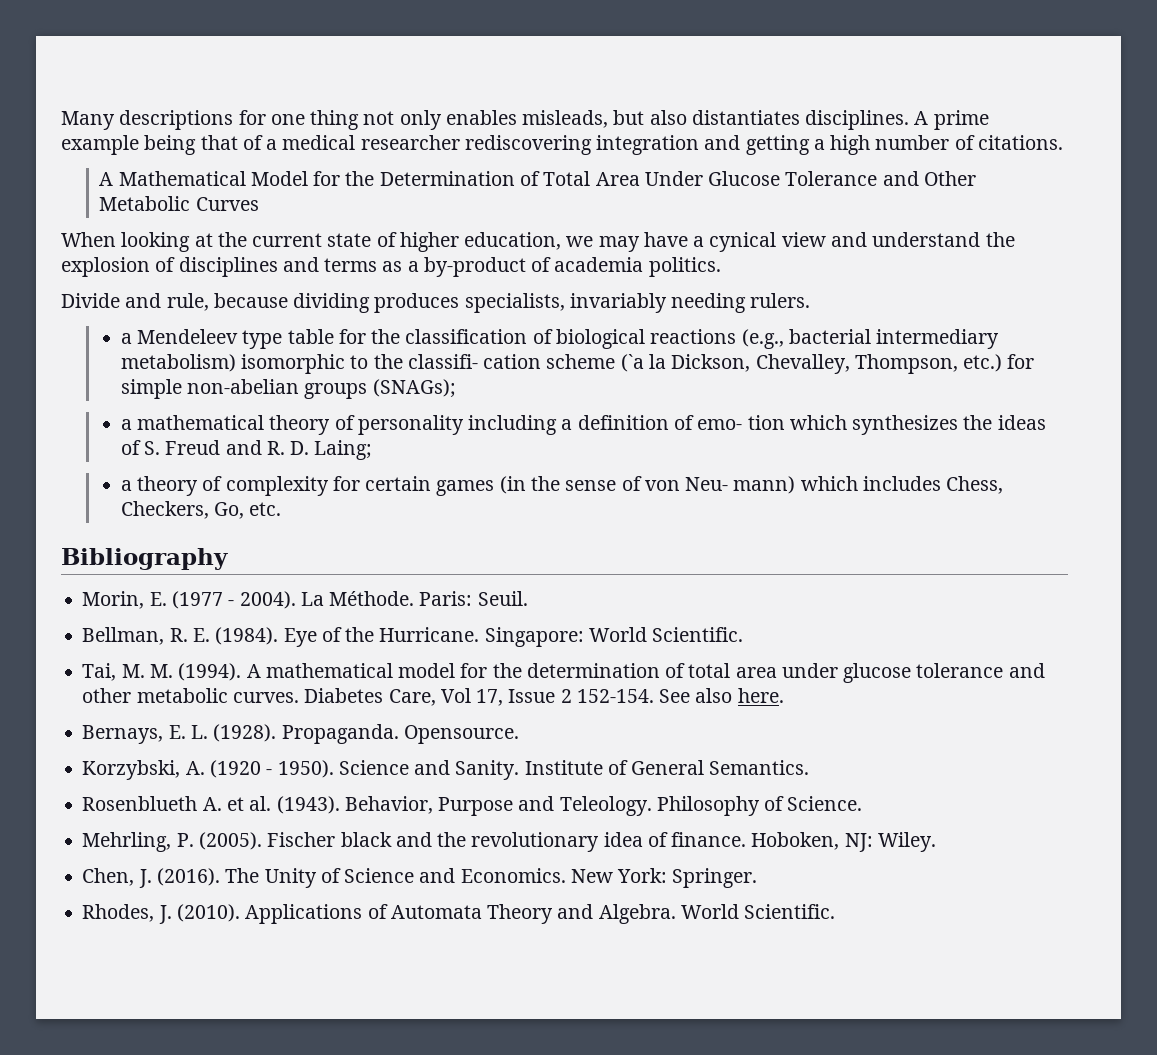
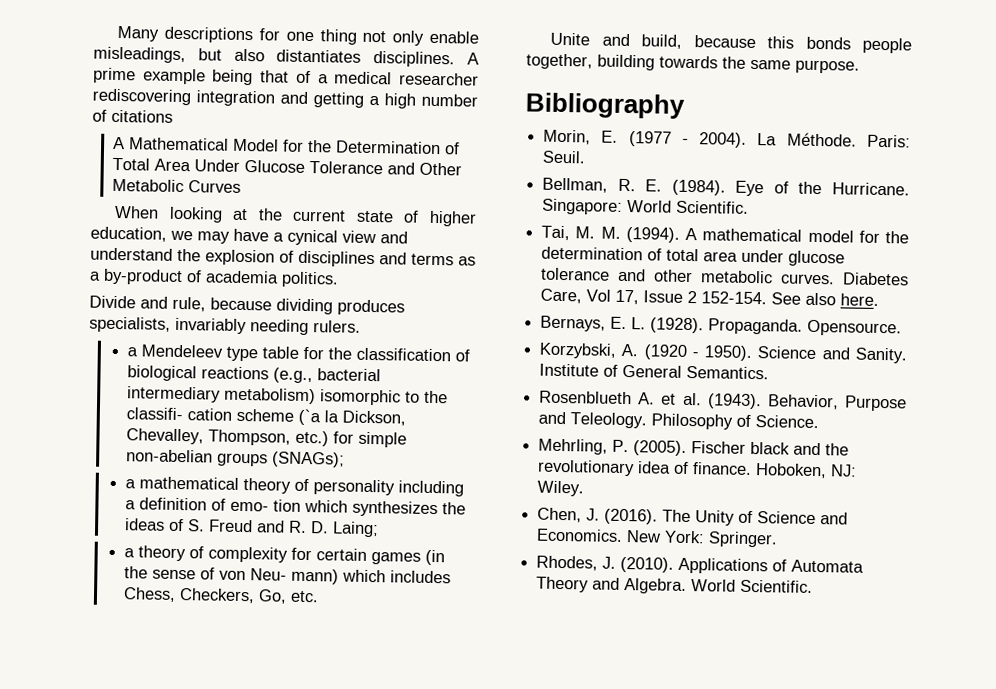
- Many descriptions for one thing not only enables misleads, but also distantiates disciplines.
+ Many descriptions for one thing not only enable misleadings, but also distantiates disciplines.
- A prime example being that of a medical researcher rediscovering integration and getting a high number of citations.
+ A prime example being that of a medical researcher rediscovering integration and getting a high number of citations
+ Unite and build, because this bonds people together, building towards the same purpose.

